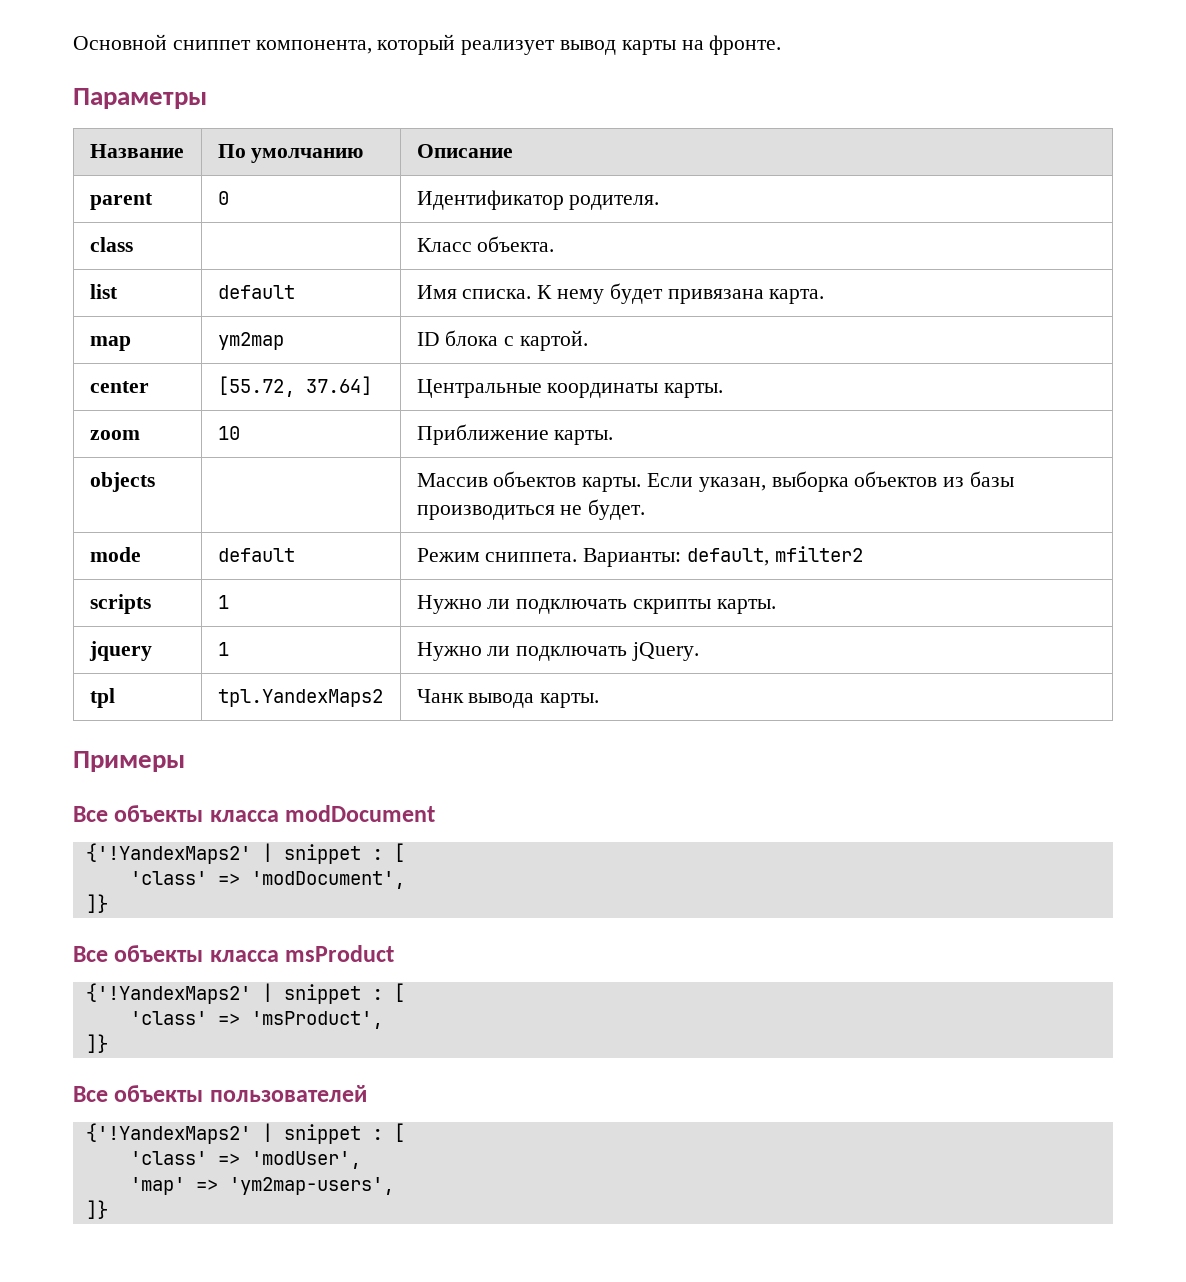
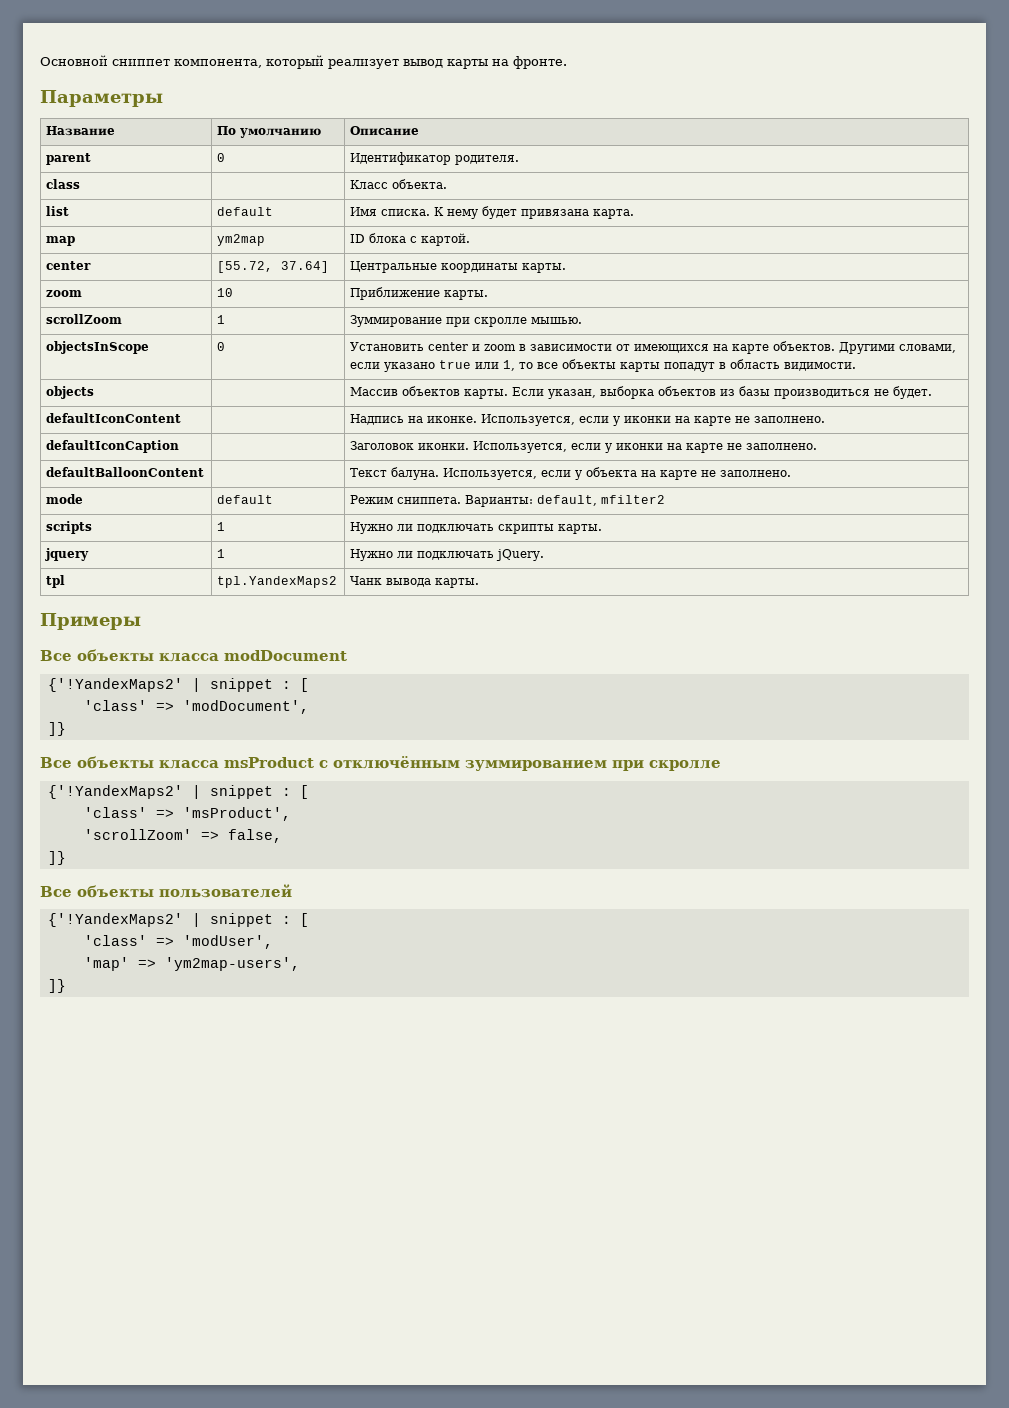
+ scrollZoom | 1 | Зуммирование при скролле мышью.
+ objectsInScope | 0 | Установить center и zoom в зависимости от имеющихся на карте объектов. Другими словами, если указано true или 1, то все объекты карты попадут в область видимости.
+ defaultIconContent | | Надпись на иконке. Используется, если у иконки на карте не заполнено.
+ defaultIconCaption | | Заголовок иконки. Используется, если у иконки на карте не заполнено.
+ defaultBalloonContent | | Текст балуна. Используется, если у объекта на карте не заполнено.
- Все объекты класса msProduct
+ Все объекты класса msProduct с отключённым зуммированием при скролле
+ 'scrollZoom' => false,

